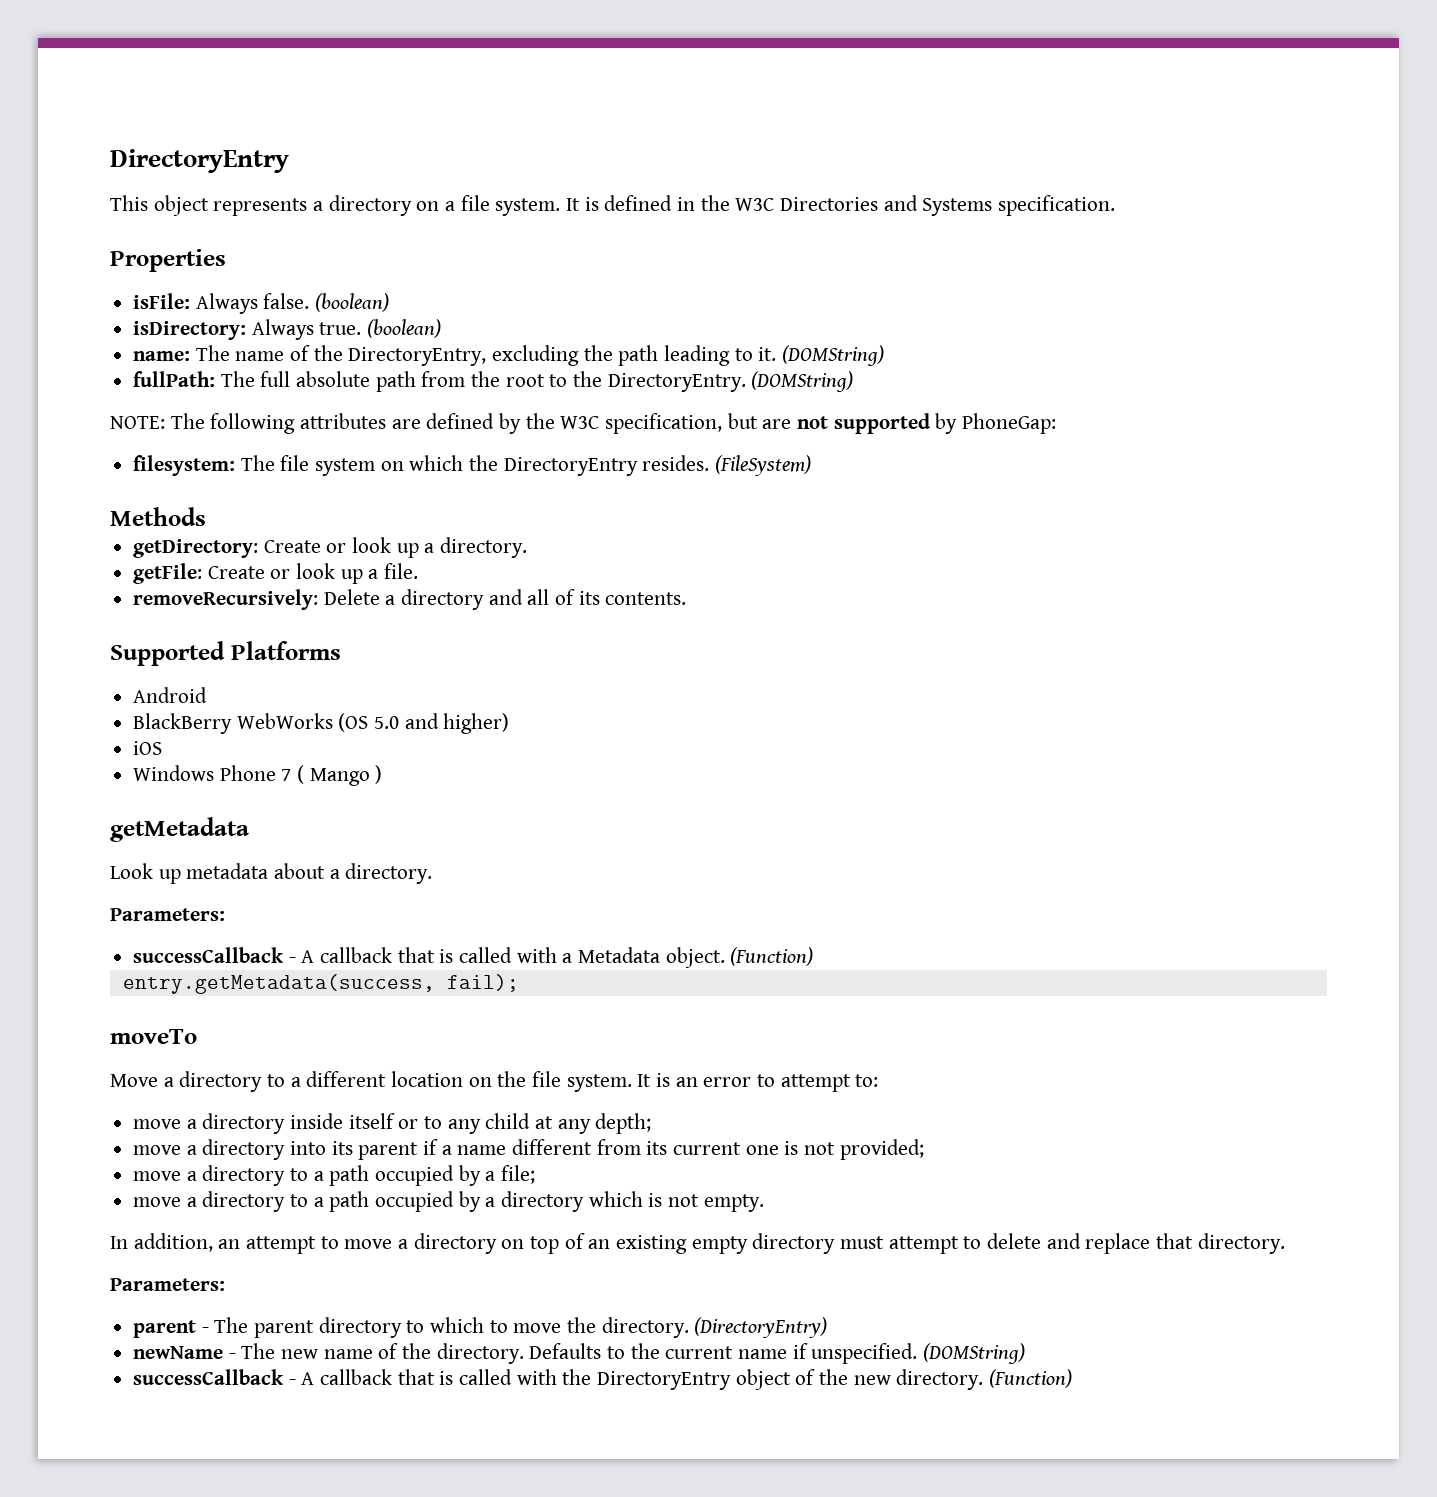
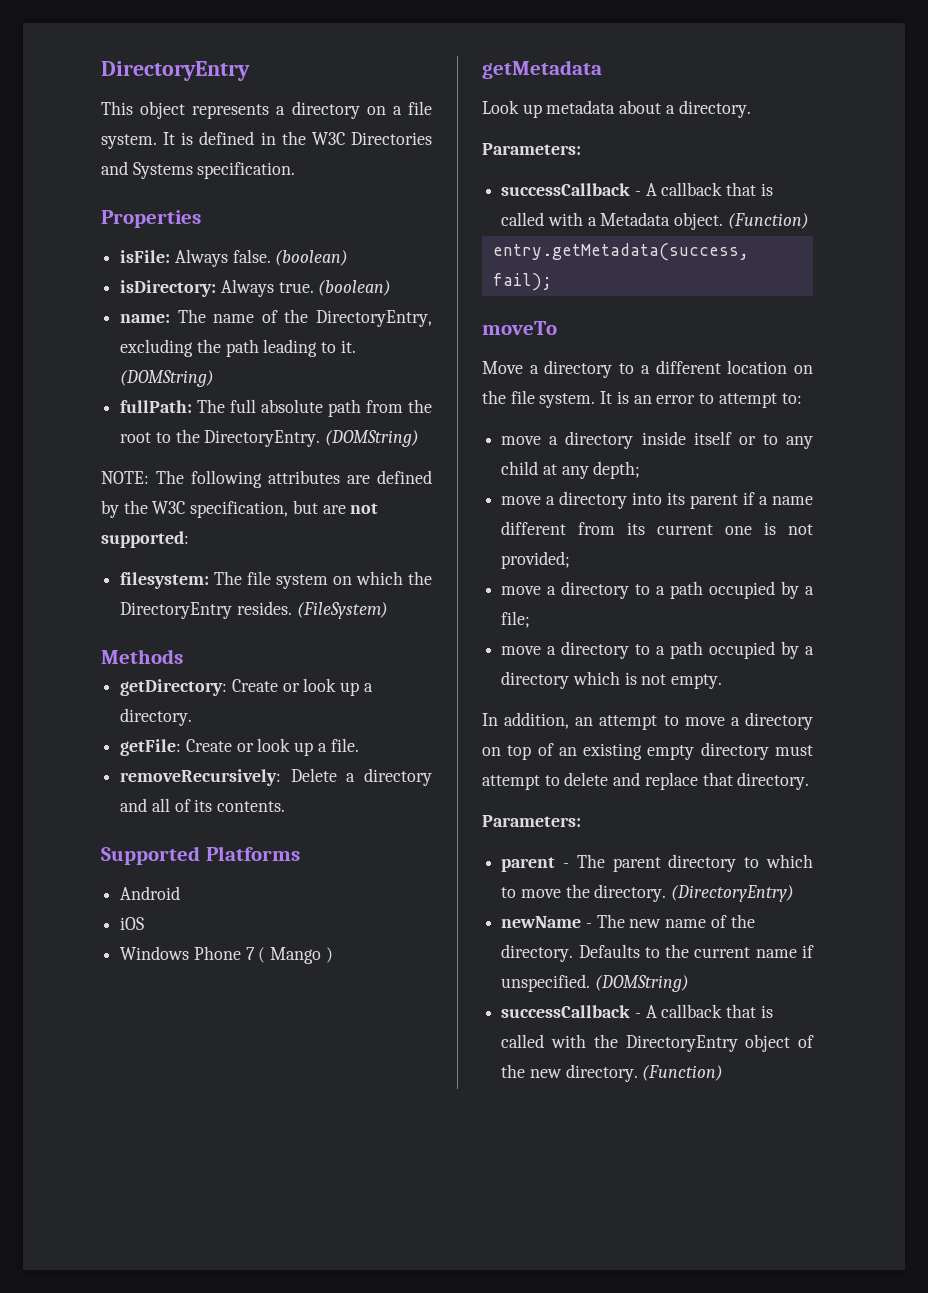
- NOTE: The following attributes are defined by the W3C specification, but are not supported by PhoneGap:
+ NOTE: The following attributes are defined by the W3C specification, but are not supported:
- BlackBerry WebWorks (OS 5.0 and higher)

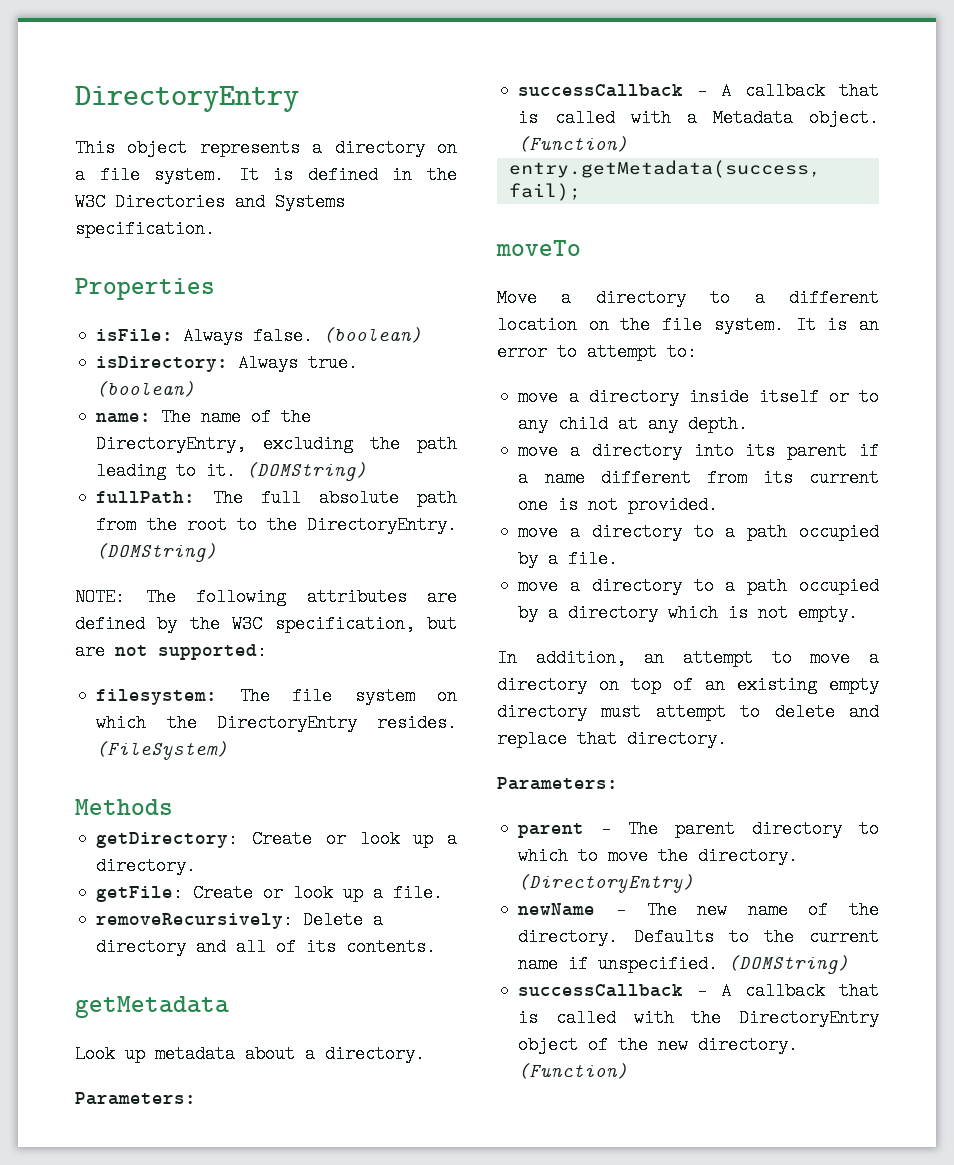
- Supported Platforms
- Android
- iOS
- Windows Phone 7 ( Mango )
- move a directory inside itself or to any child at any depth;
+ move a directory inside itself or to any child at any depth.
- move a directory into its parent if a name different from its current one is not provided;
- move a directory to a path occupied by a file;
+ move a directory into its parent if a name different from its current one is not provided.
+ move a directory to a path occupied by a file.

